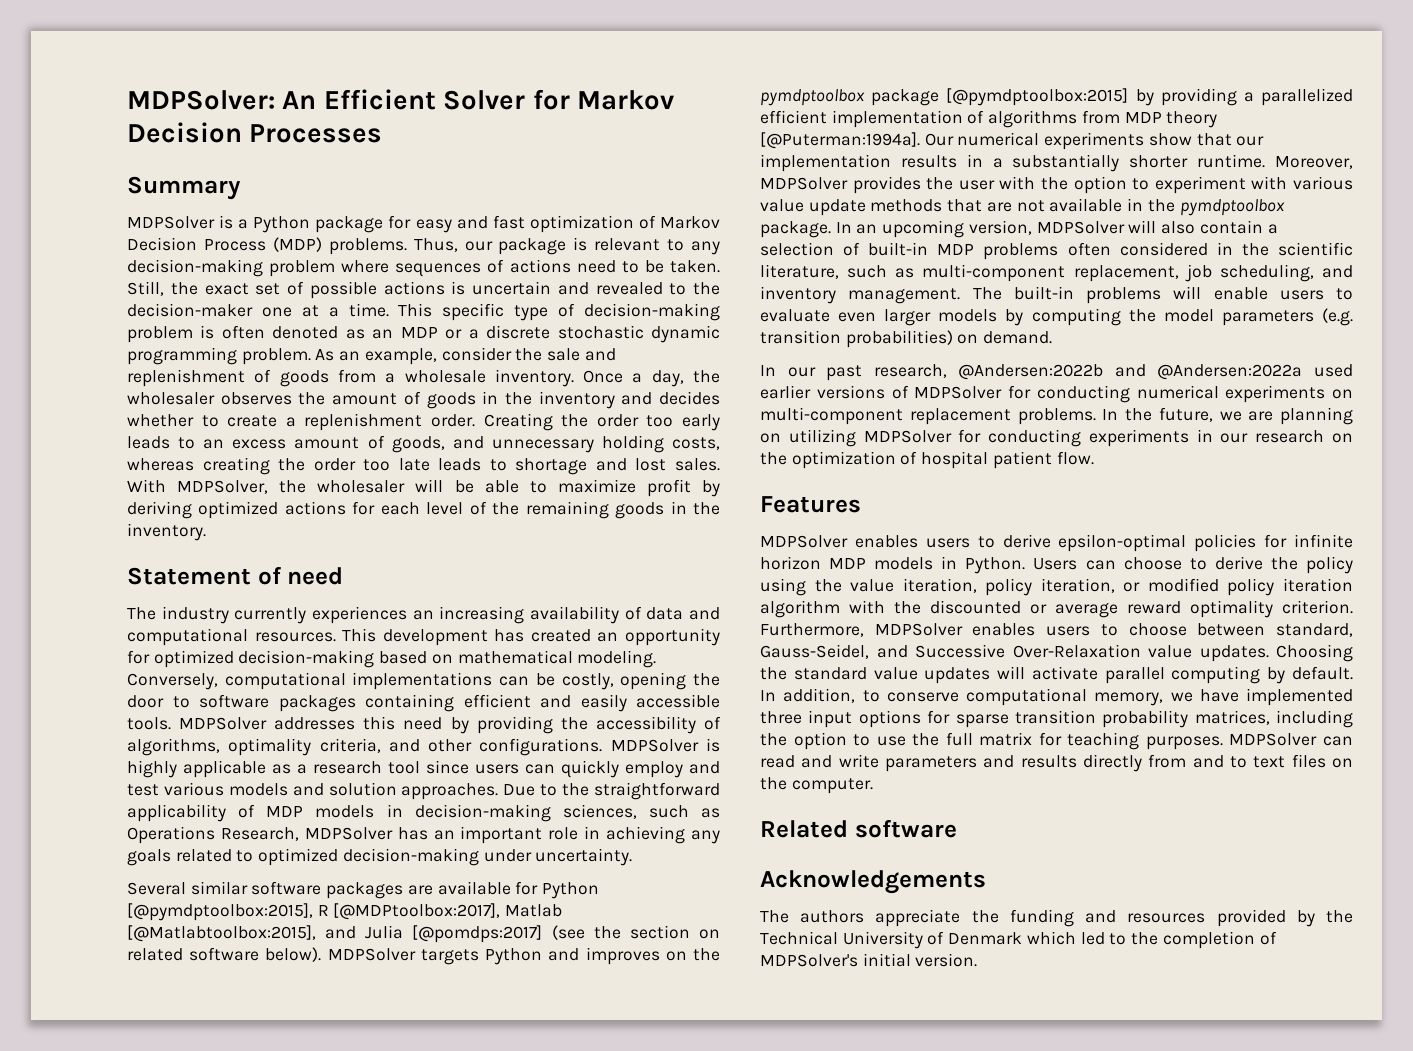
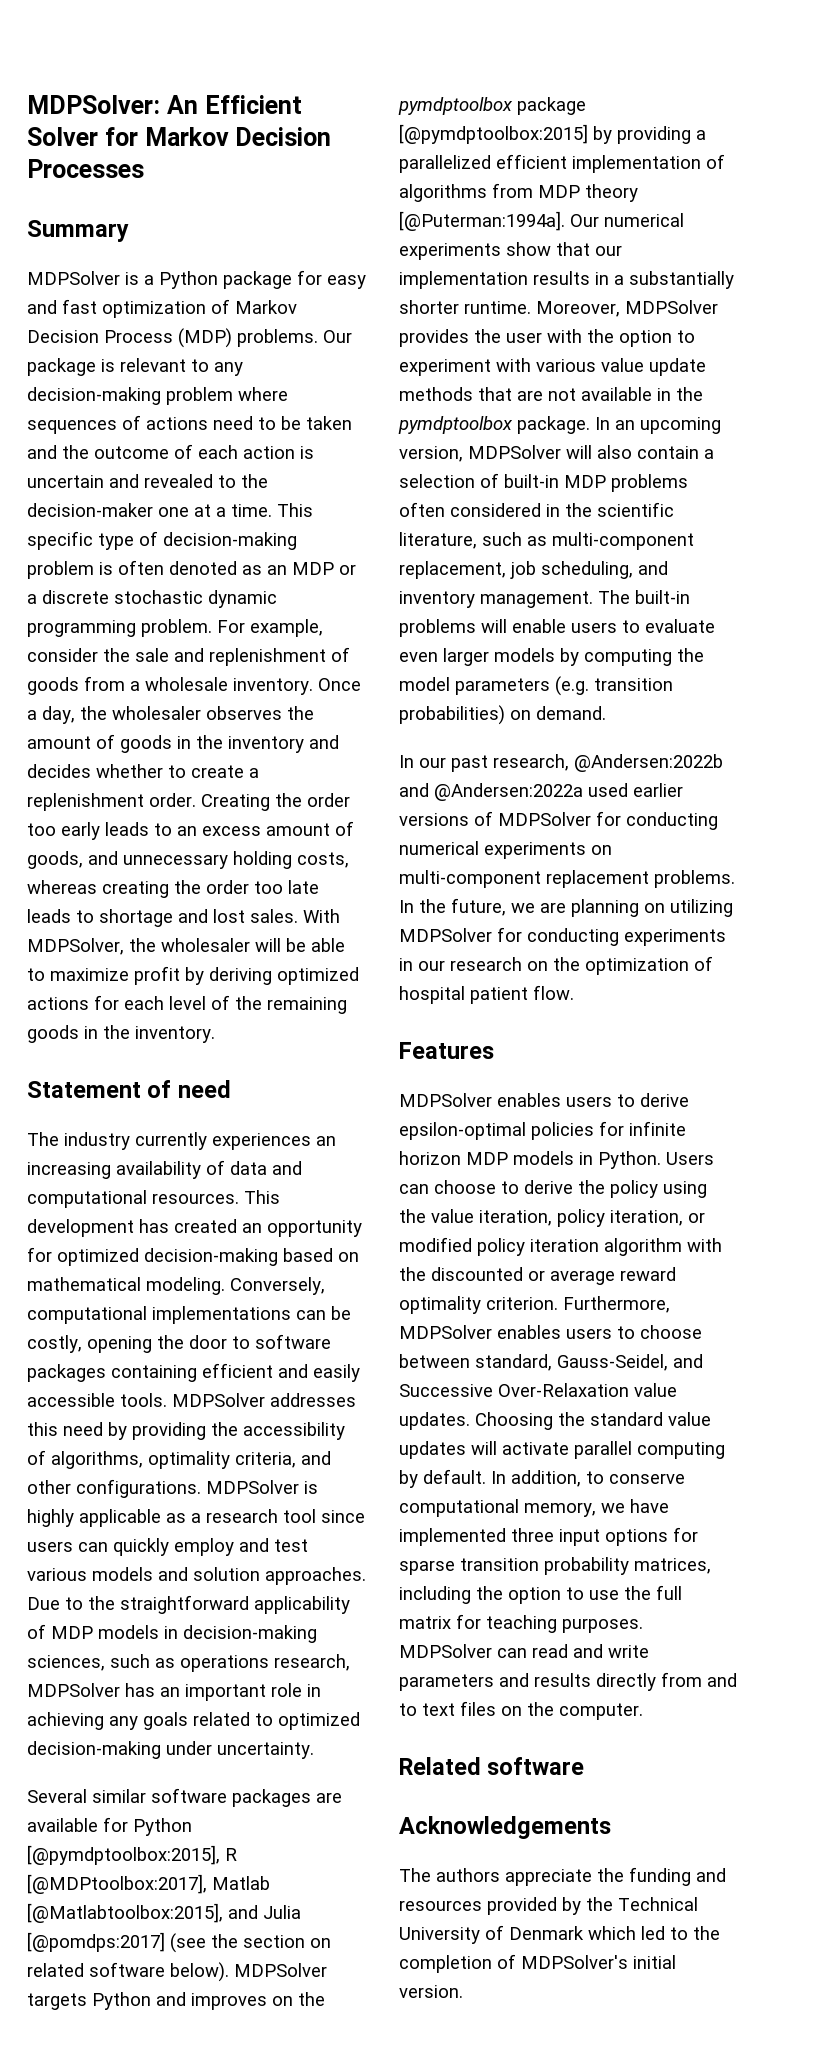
- Thus, our package is relevant to any decision-making problem where sequences of actions need to be taken. Still, the exact set of possible actions is uncertain and revealed to the decision-maker one at a time.
+ Our package is relevant to any decision-making problem where sequences of actions need to be taken and the outcome of each action is uncertain and revealed to the decision-maker one at a time.
- As an example, consider the sale and replenishment of goods from a wholesale inventory.
+ For example, consider the sale and replenishment of goods from a wholesale inventory.
- Due to the straightforward applicability of MDP models in decision-making sciences, such as Operations Research, MDPSolver has an important role in achieving any goals related to optimized decision-making under uncertainty.
+ Due to the straightforward applicability of MDP models in decision-making sciences, such as operations research, MDPSolver has an important role in achieving any goals related to optimized decision-making under uncertainty.

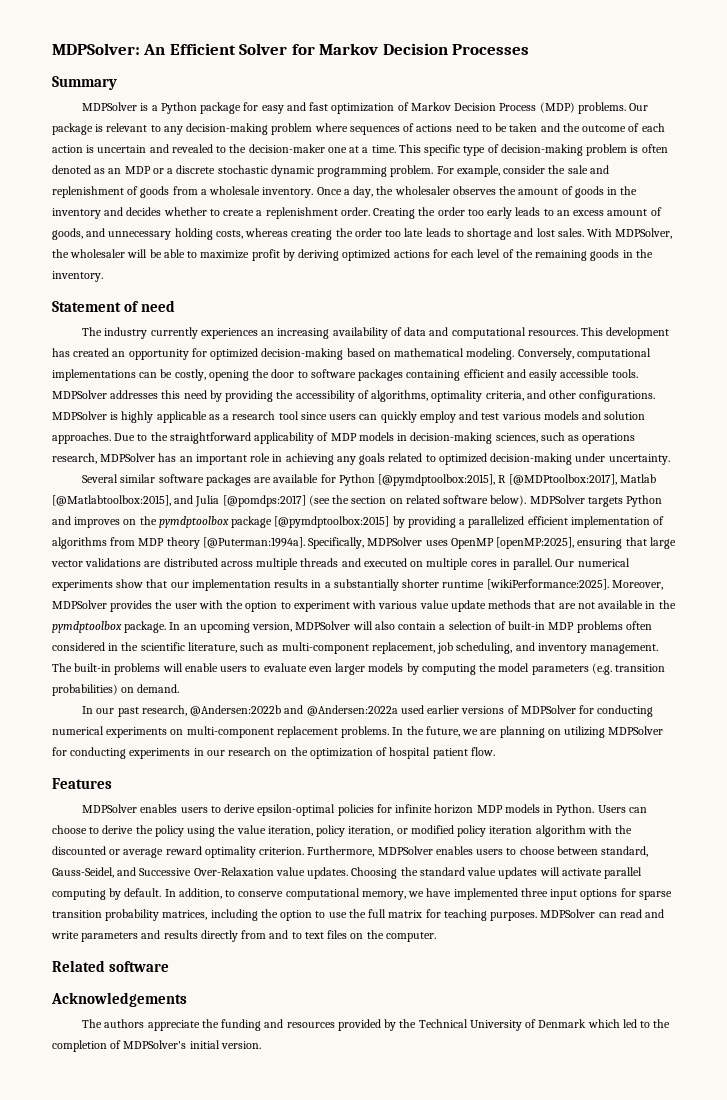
+ Specifically, MDPSolver uses OpenMP [openMP:2025], ensuring that large vector validations are distributed across multiple threads and executed on multiple cores in parallel.
- Our numerical experiments show that our implementation results in a substantially shorter runtime.
+ Our numerical experiments show that our implementation results in a substantially shorter runtime [wikiPerformance:2025].

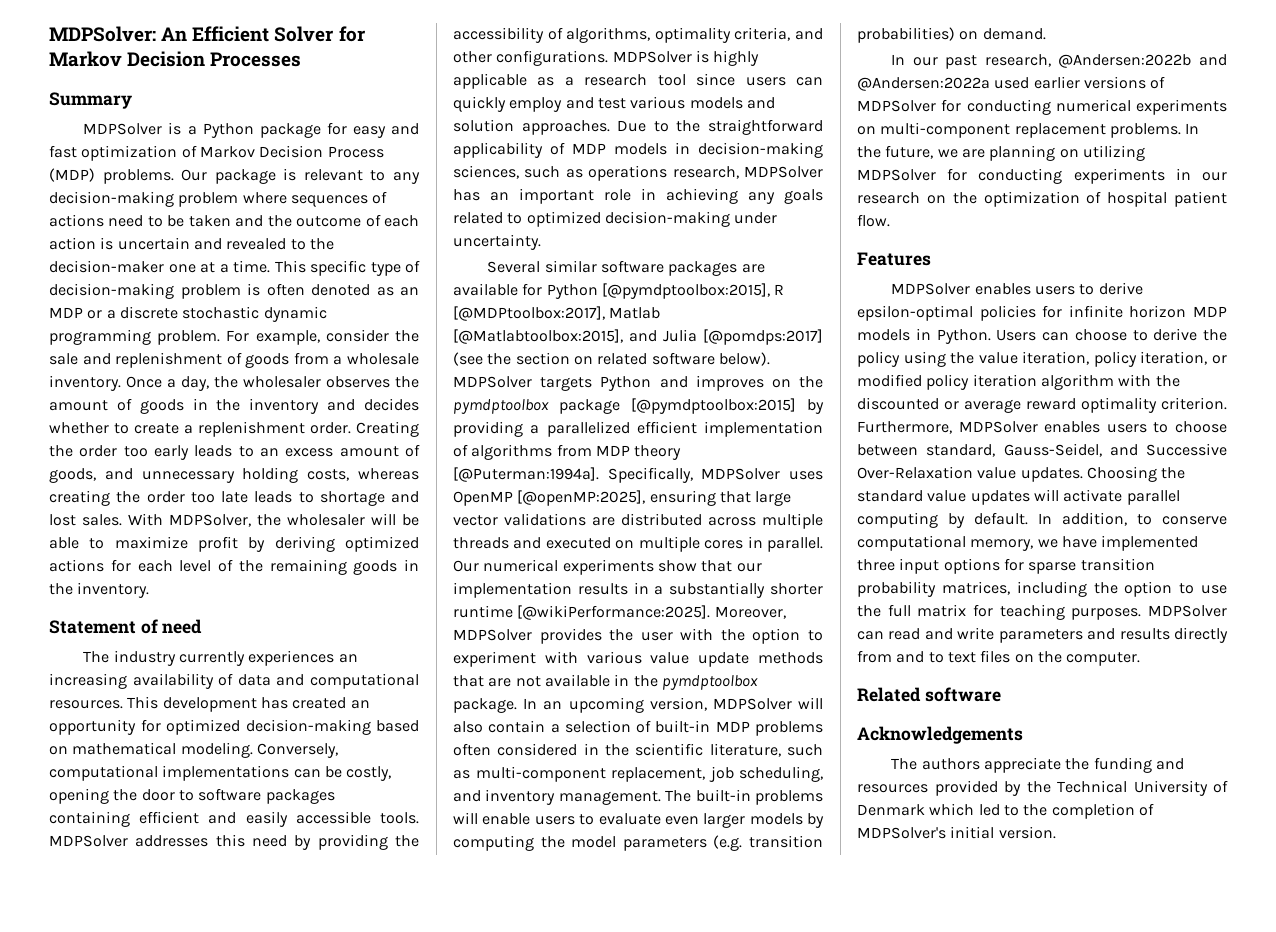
- Specifically, MDPSolver uses OpenMP [openMP:2025], ensuring that large vector validations are distributed across multiple threads and executed on multiple cores in parallel.
+ Specifically, MDPSolver uses OpenMP [@openMP:2025], ensuring that large vector validations are distributed across multiple threads and executed on multiple cores in parallel.
- Our numerical experiments show that our implementation results in a substantially shorter runtime [wikiPerformance:2025].
+ Our numerical experiments show that our implementation results in a substantially shorter runtime [@wikiPerformance:2025].

